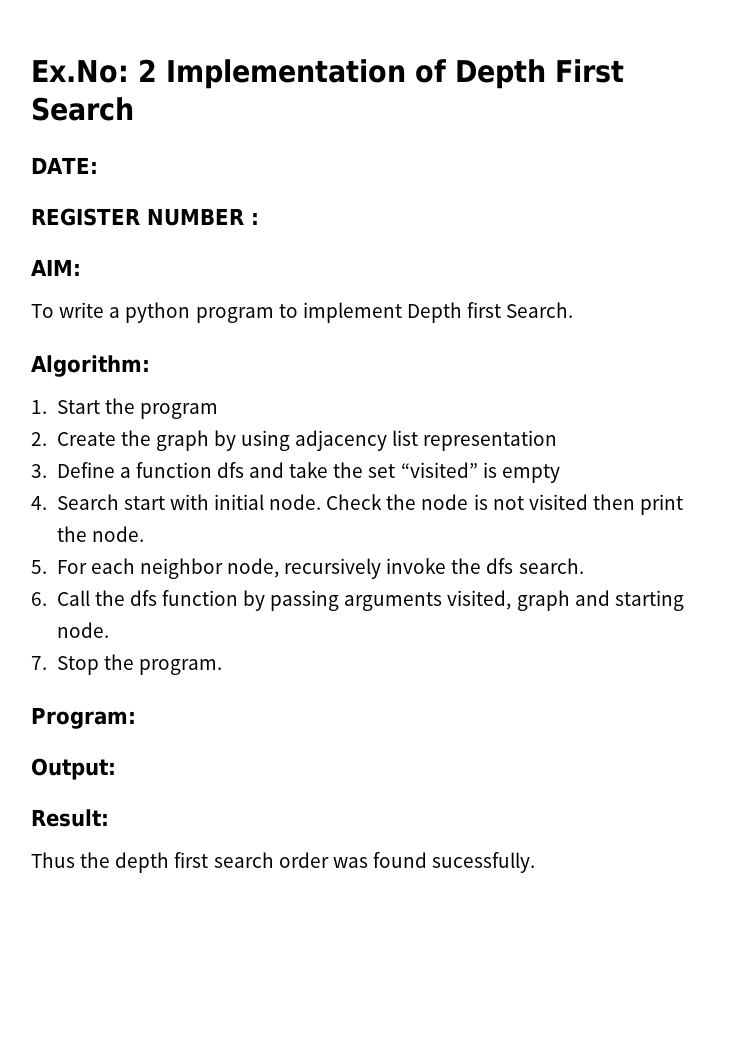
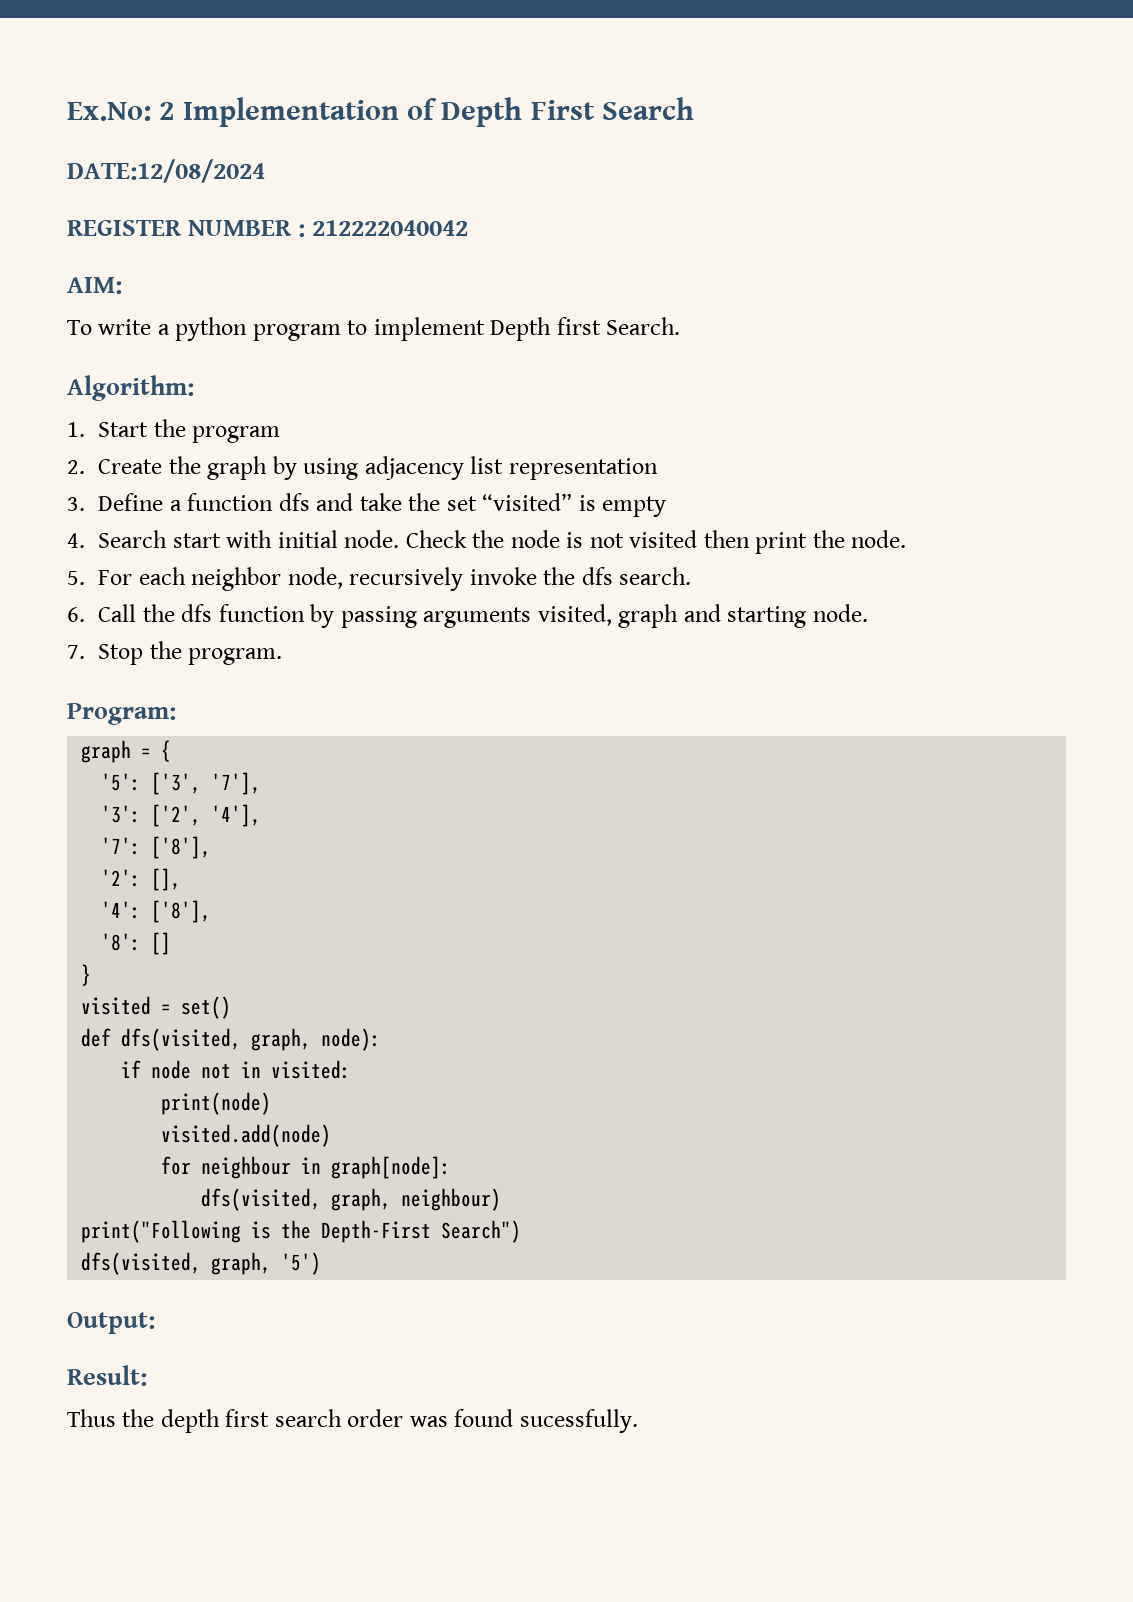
- DATE:
+ DATE:12/08/2024
- REGISTER NUMBER :
+ REGISTER NUMBER : 212222040042
+ graph = {
+ '5': ['3', '7'],
+ '3': ['2', '4'],
+ '7': ['8'],
+ '2': [],
+ '4': ['8'],
+ '8': []
+ }
+ visited = set()
+ def dfs(visited, graph, node):
+ if node not in visited:
+ print(node)
+ visited.add(node)
+ for neighbour in graph[node]:
+ dfs(visited, graph, neighbour)
+ print("Following is the Depth-First Search")
+ dfs(visited, graph, '5')

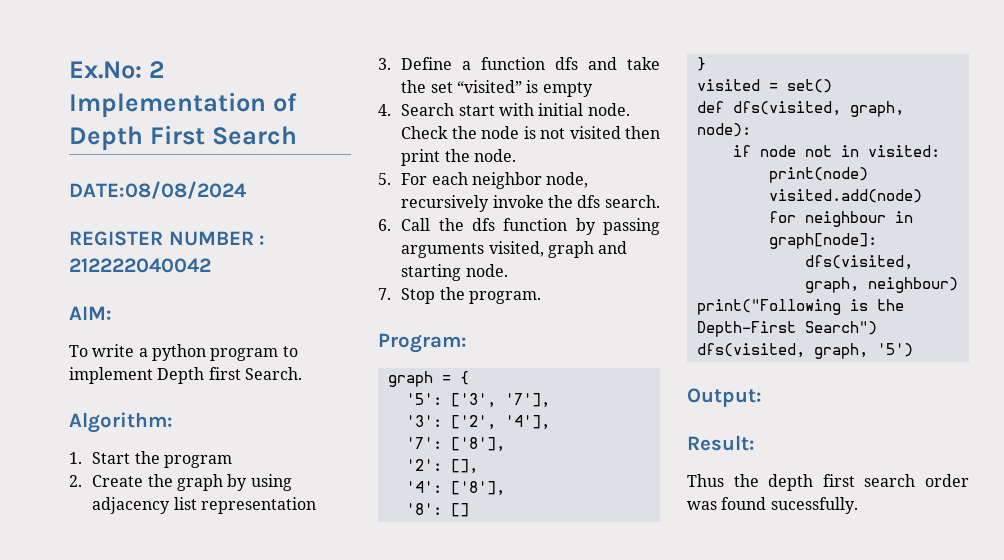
- DATE:12/08/2024
+ DATE:08/08/2024

